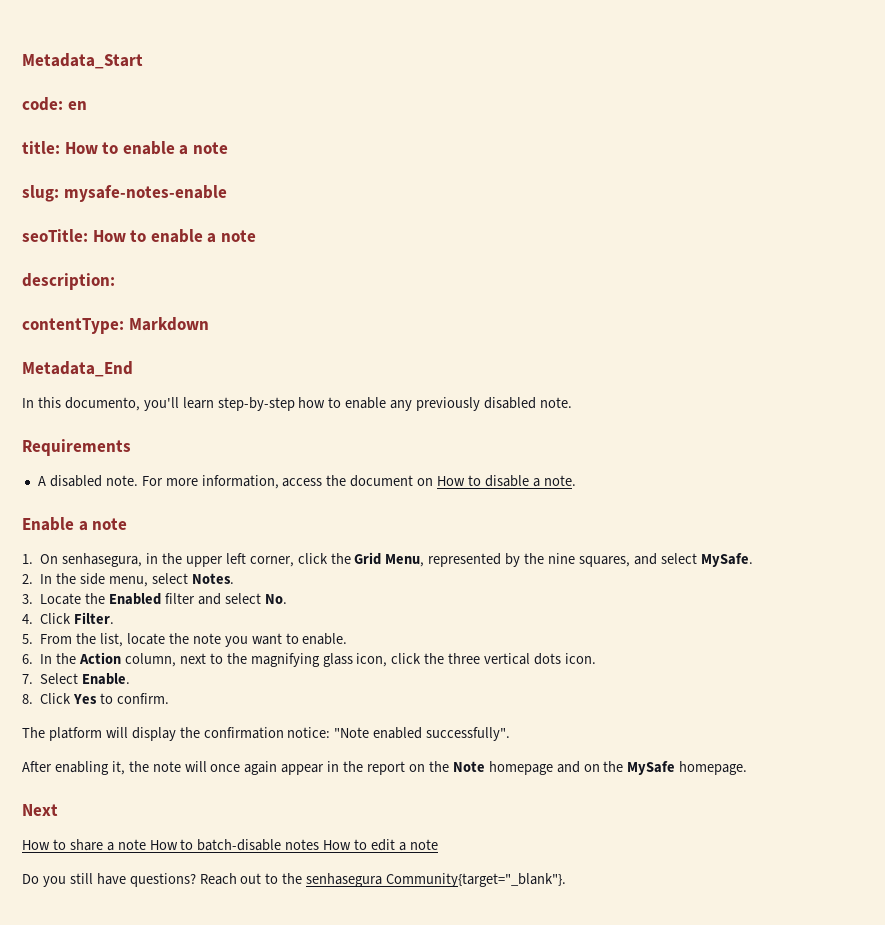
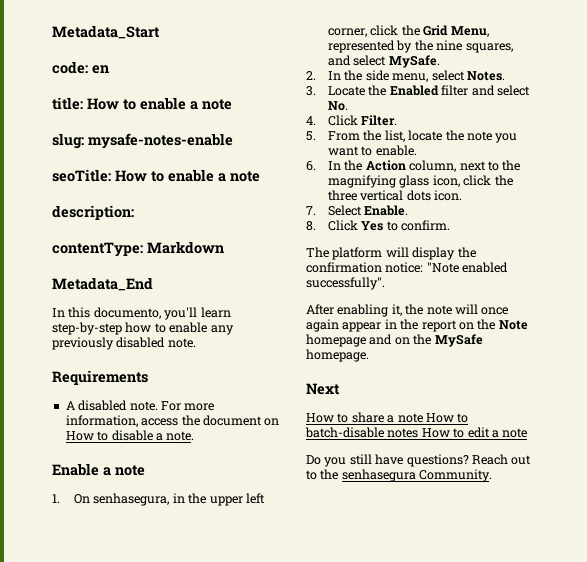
- Reach out to the senhasegura Community{target="_blank"}.
+ Reach out to the senhasegura Community.

